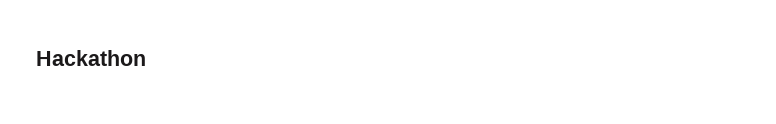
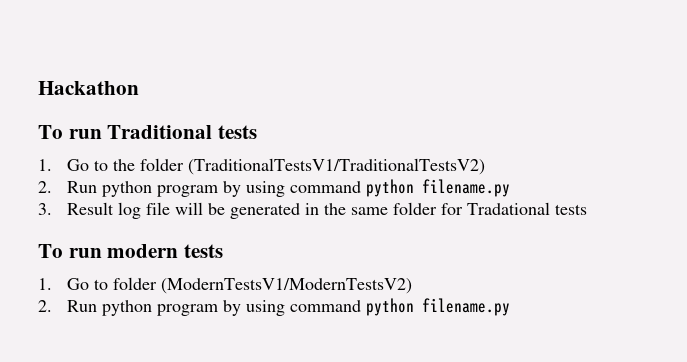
+ To run Traditional tests
+ 1. Go to the folder (TraditionalTestsV1/TraditionalTestsV2)
+ 2. Run python program by using command python filename.py
+ 3. Result log file will be generated in the same folder for Tradational tests
+ To run modern tests
+ 1. Go to folder (ModernTestsV1/ModernTestsV2)
+ 2. Run python program by using command python filename.py

